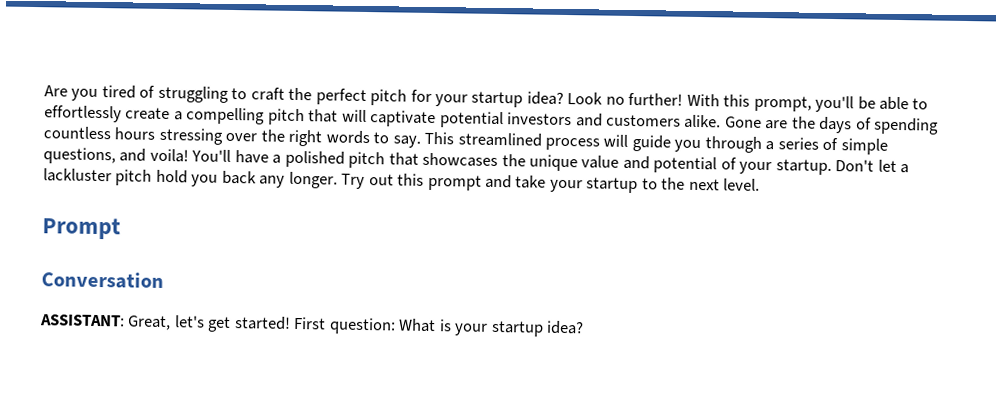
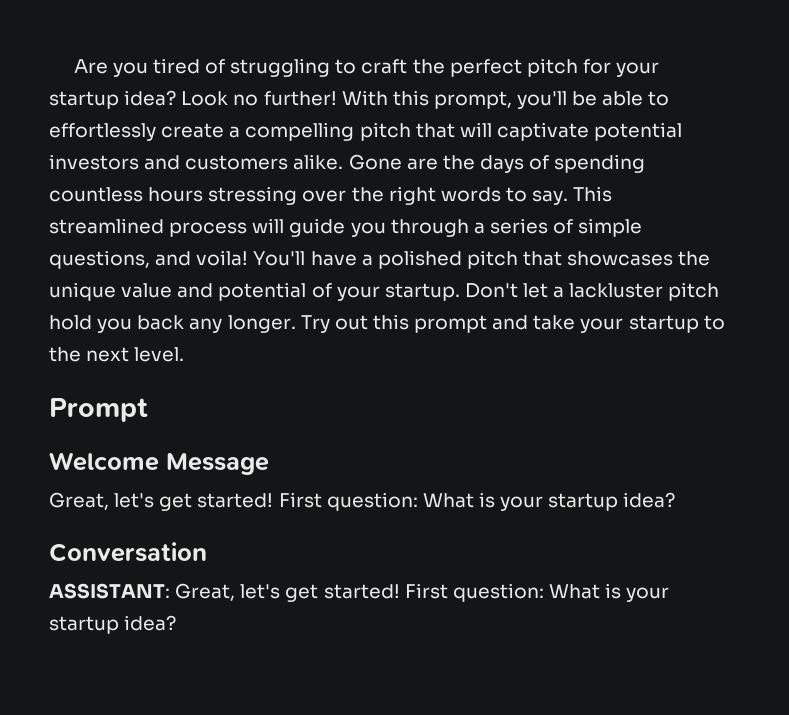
+ Welcome Message
+ Great, let's get started! First question: What is your startup idea?

